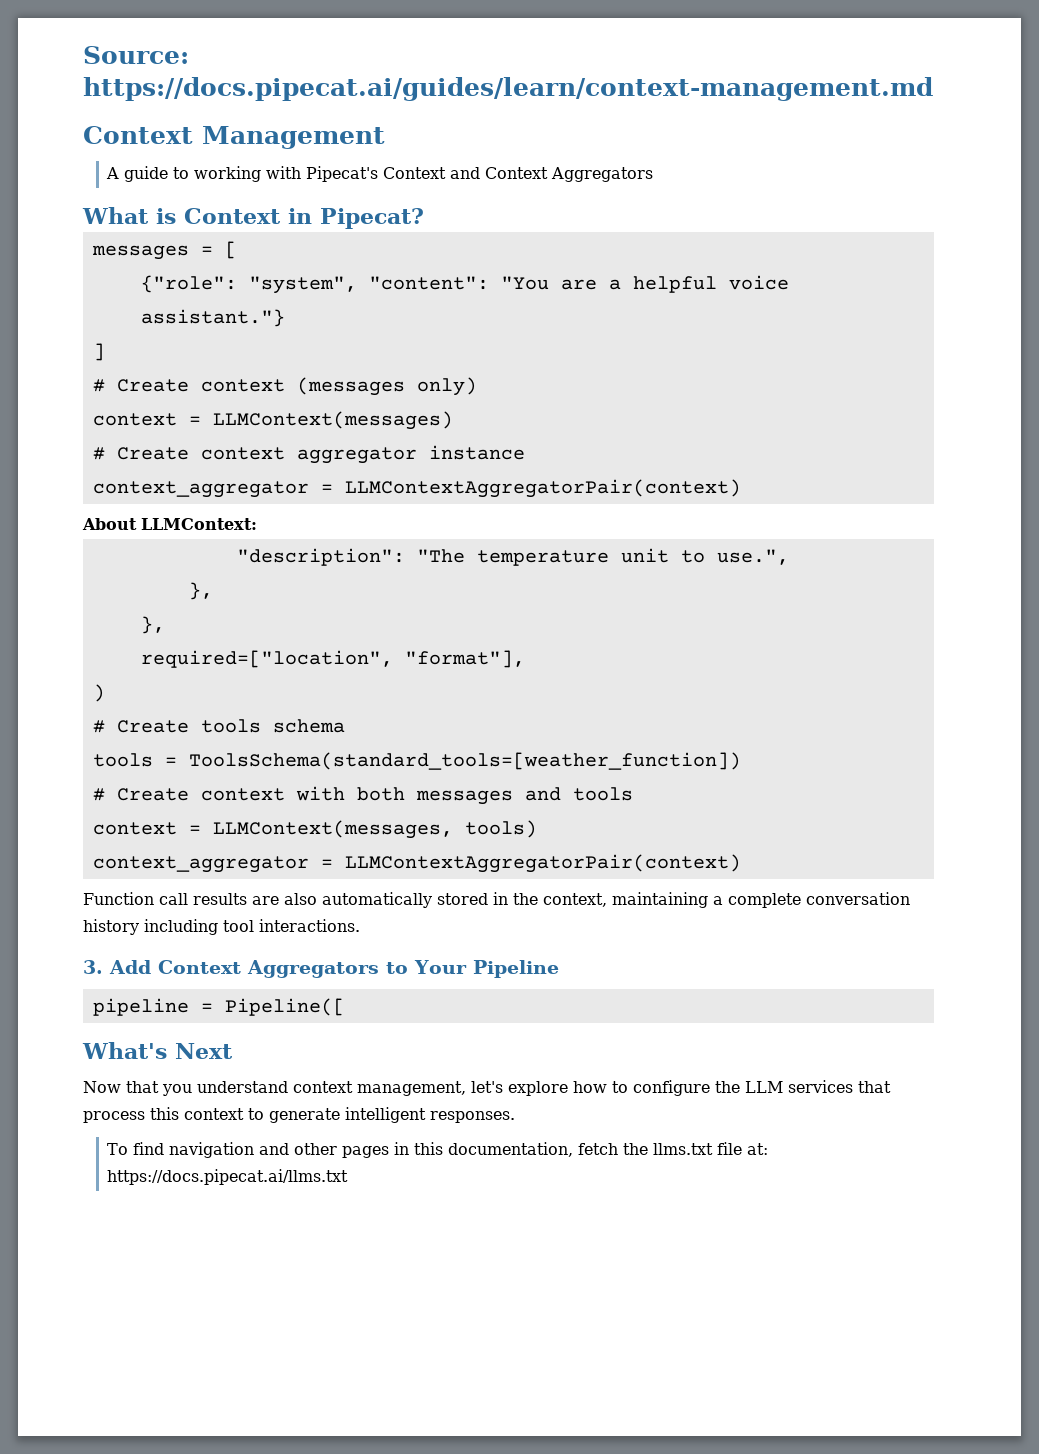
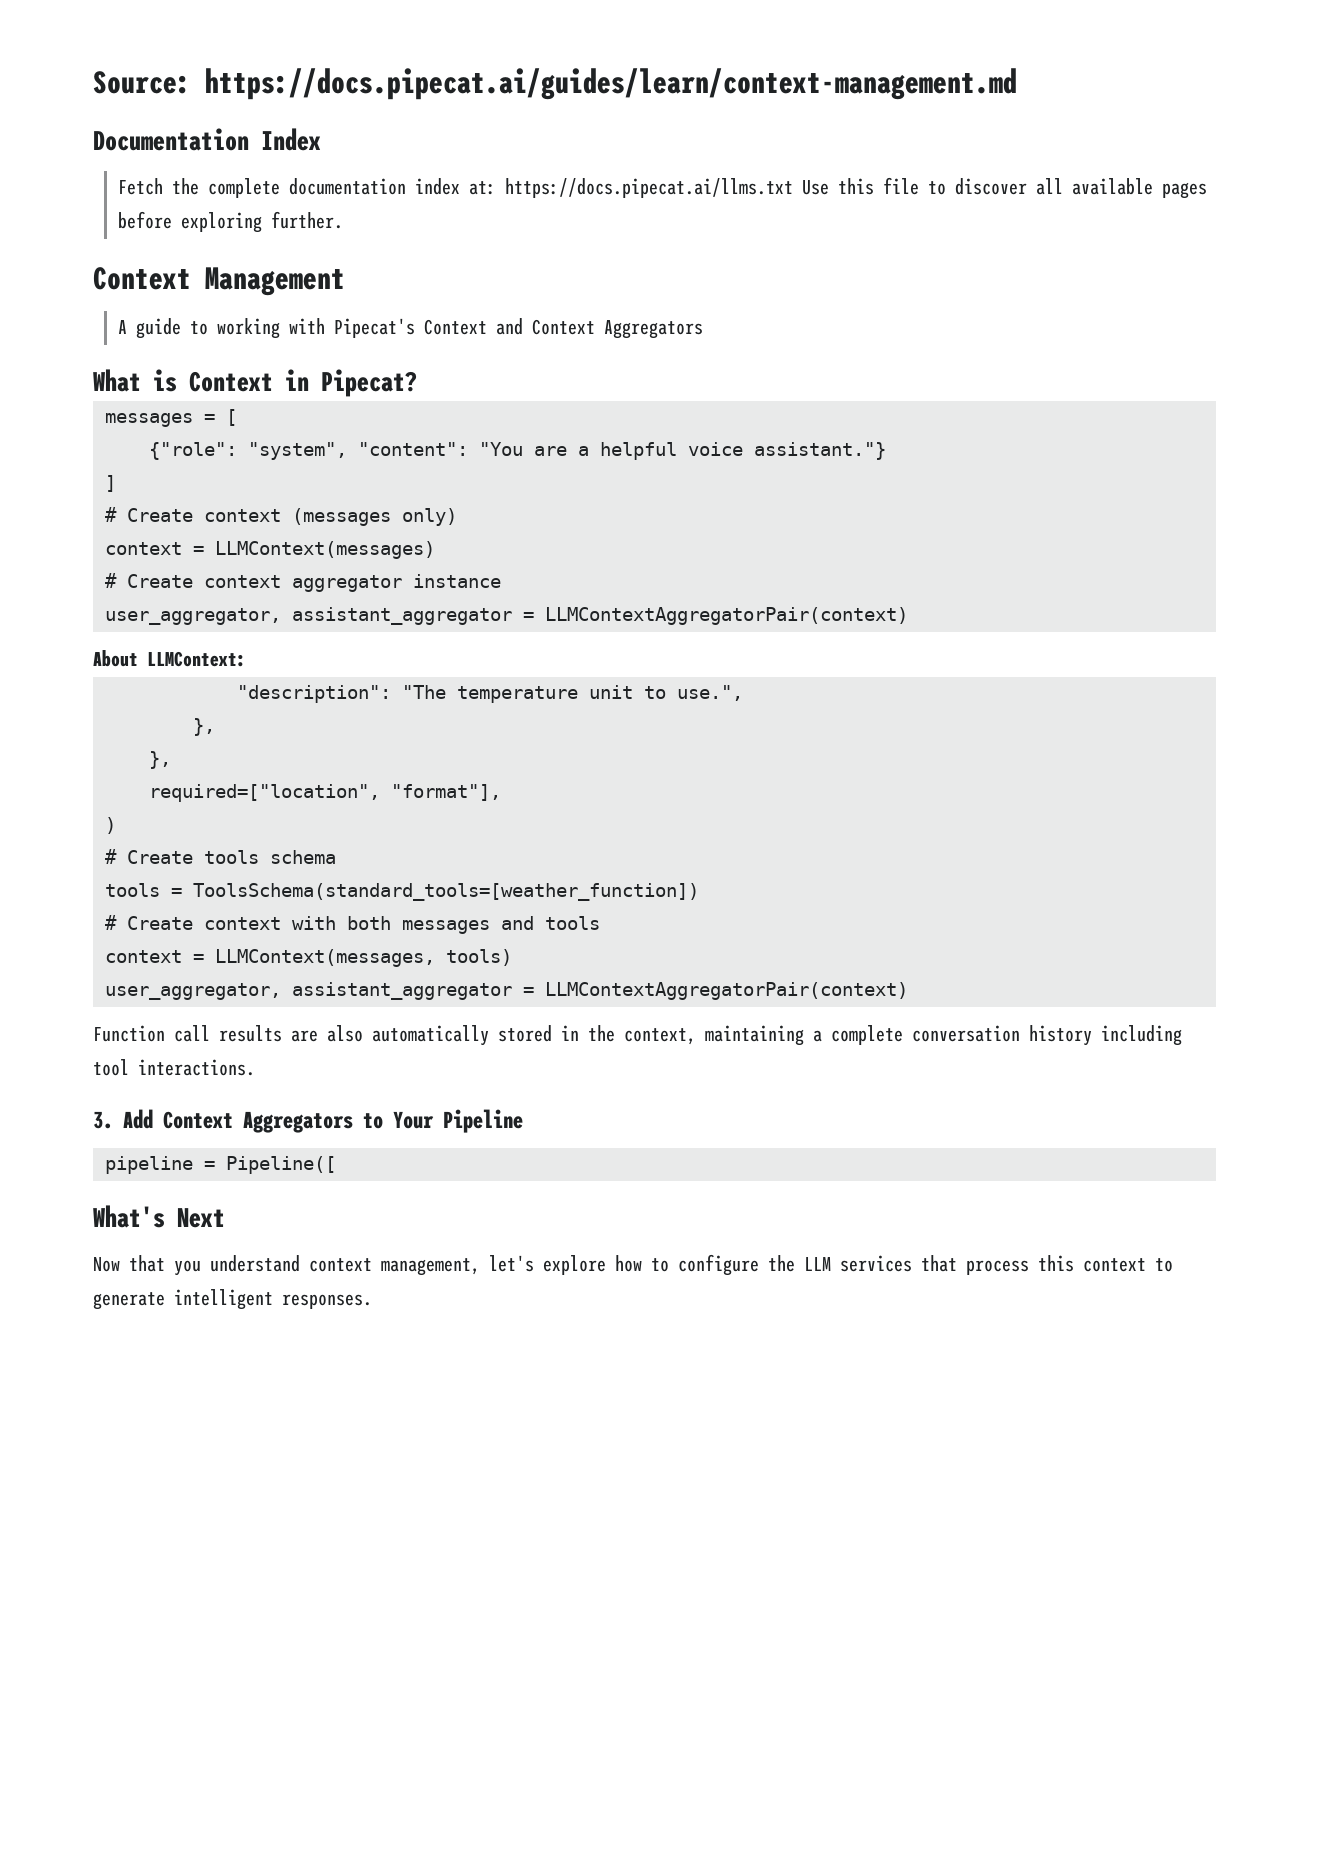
+ Documentation Index
+ Fetch the complete documentation index at: https://docs.pipecat.ai/llms.txt Use this file to discover all available pages before exploring further.
  # Create context aggregator instance
- context_aggregator = LLMContextAggregatorPair(context)
+ user_aggregator, assistant_aggregator = LLMContextAggregatorPair(context)
  context = LLMContext(messages, tools)
- context_aggregator = LLMContextAggregatorPair(context)
+ user_aggregator, assistant_aggregator = LLMContextAggregatorPair(context)
- To find navigation and other pages in this documentation, fetch the llms.txt file at: https://docs.pipecat.ai/llms.txt

